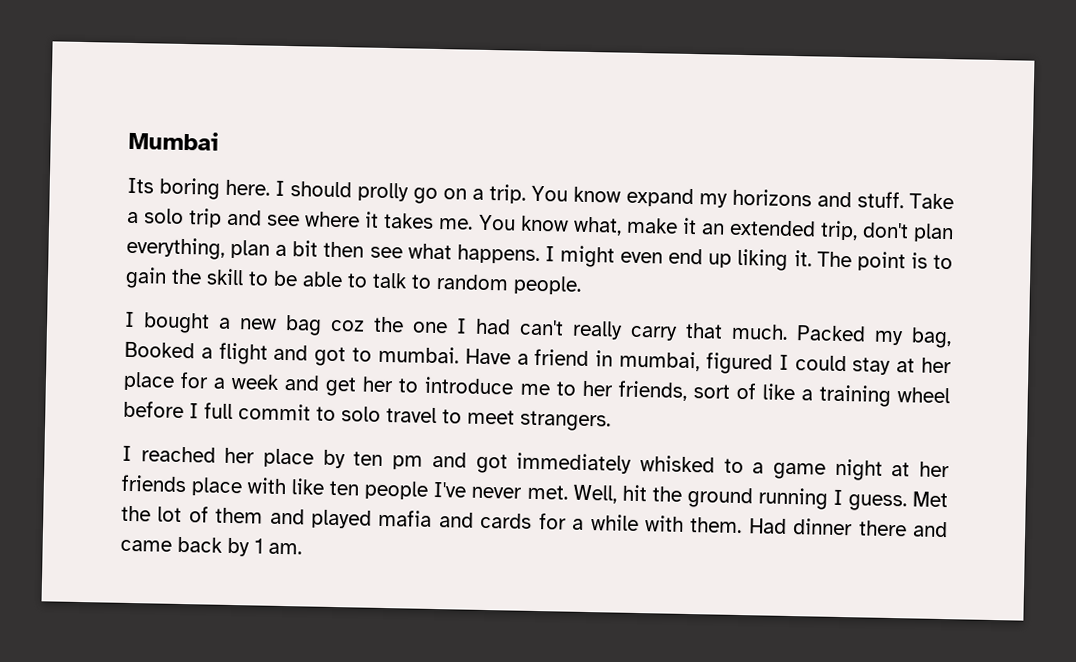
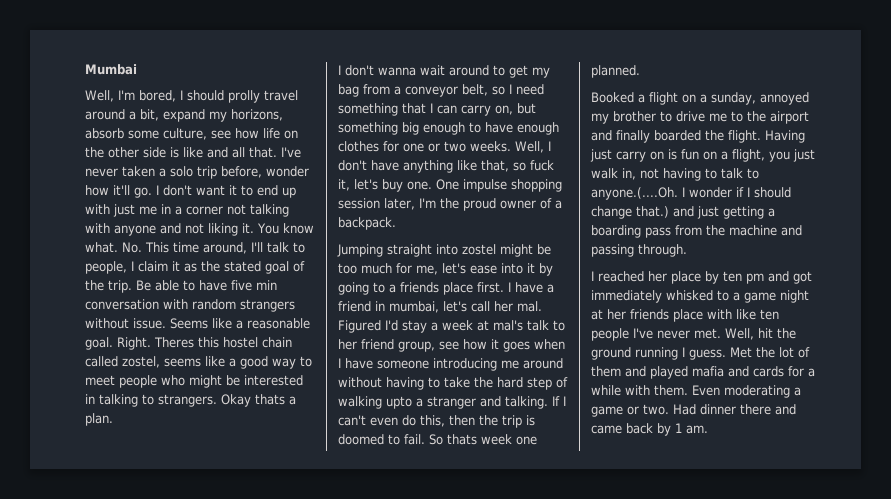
- Its boring here. I should prolly go on a trip. You know expand my horizons and stuff. Take a solo trip and see where it takes me. You know what, make it an extended trip, don't plan everything, plan a bit then see what happens. I might even end up liking it. The point is to gain the skill to be able to talk to random people.
- I bought a new bag coz the one I had can't really carry that much. Packed my bag, Booked a flight and got to mumbai. Have a friend in mumbai, figured I could stay at her place for a week and get her to introduce me to her friends, sort of like a training wheel before I full commit to solo travel to meet strangers.
+ Well, I'm bored, I should prolly travel around a bit, expand my horizons, absorb some culture, see how life on the other side is like and all that. I've never taken a solo trip before, wonder how it'll go. I don't want it to end up with just me in a corner not talking with anyone and not liking it. You know what. No. This time around, I'll talk to people, I claim it as the stated goal of the trip. Be able to have five min conversation with random strangers without issue. Seems like a reasonable goal. Right. Theres this hostel chain called zostel, seems like a good way to meet people who might be interested in talking to strangers. Okay thats a plan.
+ I don't wanna wait around to get my bag from a conveyor belt, so I need something that I can carry on, but something big enough to have enough clothes for one or two weeks. Well, I don't have anything like that, so fuck it, let's buy one. One impulse shopping session later, I'm the proud owner of a backpack.
+ Jumping straight into zostel might be too much for me, let's ease into it by going to a friends place first. I have a friend in mumbai, let's call her mal. Figured I'd stay a week at mal's talk to her friend group, see how it goes when I have someone introducing me around without having to take the hard step of walking upto a stranger and talking. If I can't even do this, then the trip is doomed to fail. So thats week one planned.
+ Booked a flight on a sunday, annoyed my brother to drive me to the airport and finally boarded the flight. Having just carry on is fun on a flight, you just walk in, not having to talk to anyone.(....Oh. I wonder if I should change that.) and just getting a boarding pass from the machine and passing through.
+ Even moderating a game or two.

